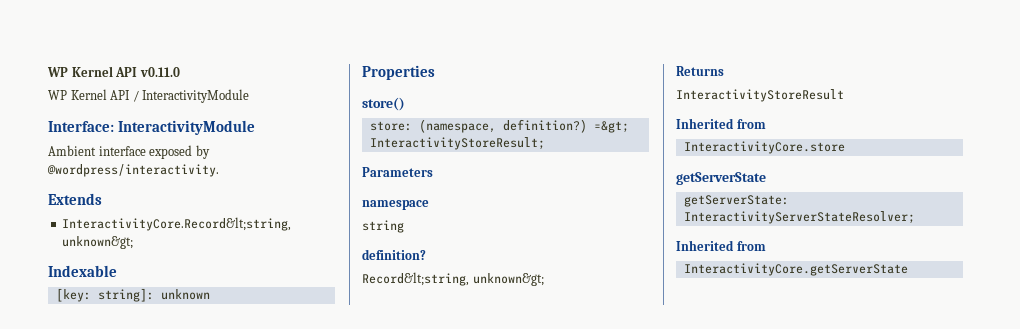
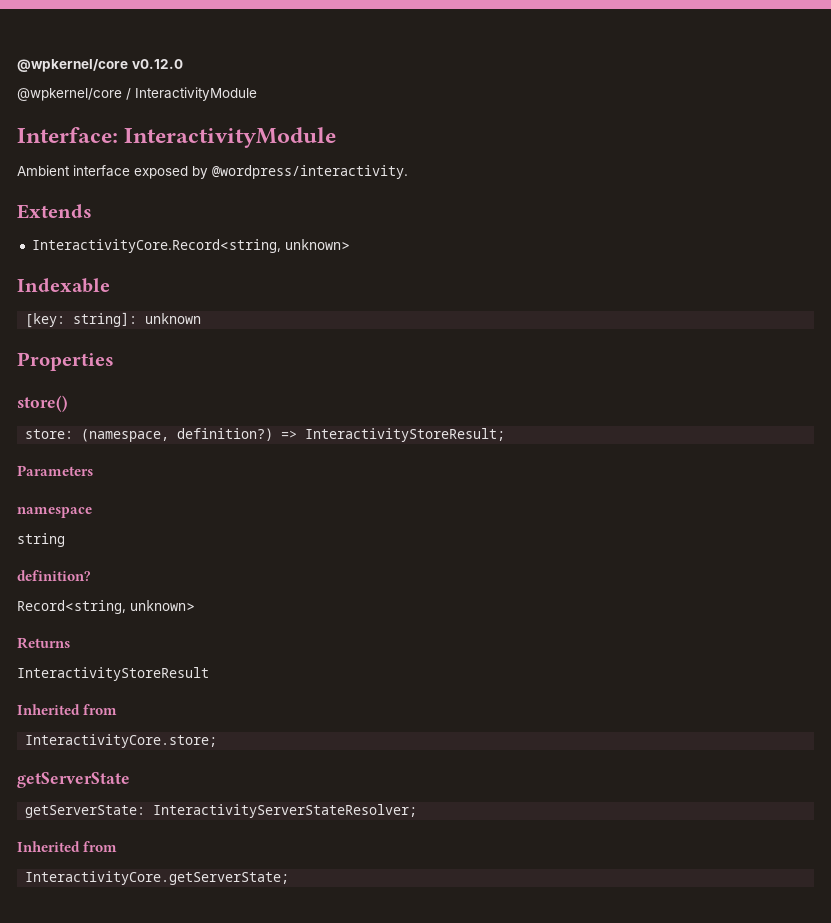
- WP Kernel API v0.11.0
- WP Kernel API / InteractivityModule
+ @wpkernel/core v0.12.0
+ @wpkernel/core / InteractivityModule
- InteractivityCore.Record&lt;string, unknown&gt;
+ InteractivityCore.Record<string, unknown>
- =&gt; InteractivityStoreResult;
+ => InteractivityStoreResult;
- Record&lt;string, unknown&gt;
+ Record<string, unknown>
- InteractivityCore.store
+ InteractivityCore.store;
- InteractivityCore.getServerState
+ InteractivityCore.getServerState;

